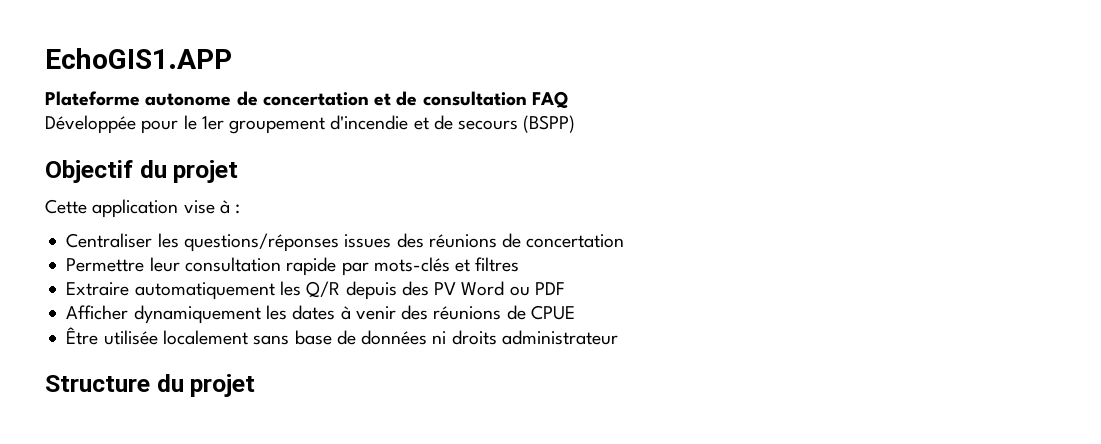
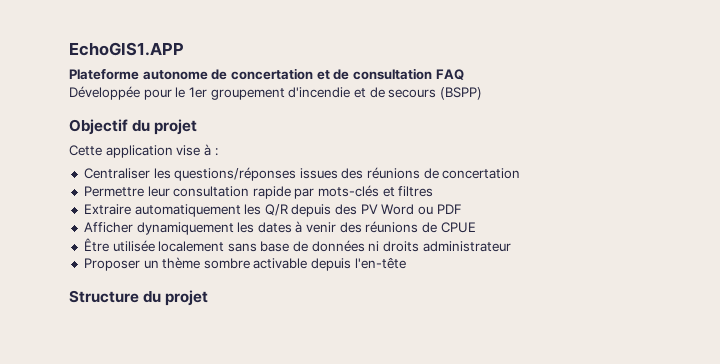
+ Proposer un thème sombre activable depuis l'en-tête

